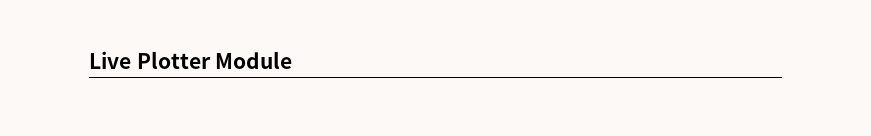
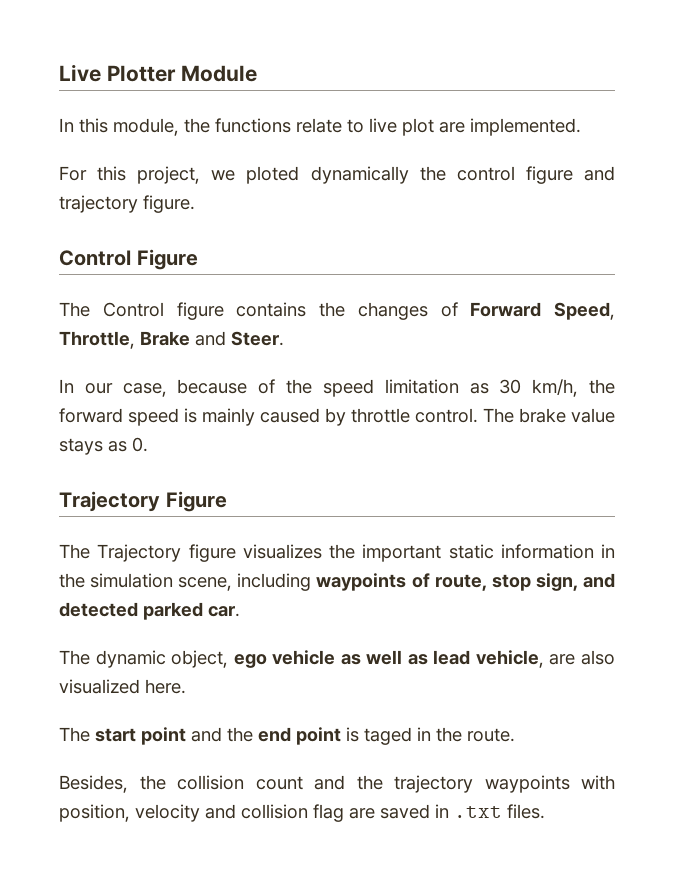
+ In this module, the functions relate to live plot are implemented.
+ For this project, we ploted dynamically the control figure and trajectory figure.
+ Control Figure
+ The Control figure contains the changes of Forward Speed, Throttle, Brake and Steer.
+ In our case, because of the speed limitation as 30 km/h, the forward speed is mainly caused by throttle control. The brake value stays as 0.
+ Trajectory Figure
+ The Trajectory figure visualizes the important static information in the simulation scene, including waypoints of route, stop sign, and detected parked car.
+ The dynamic object, ego vehicle as well as lead vehicle, are also visualized here.
+ The start point and the end point is taged in the route.
+ Besides, the collision count and the trajectory waypoints with position, velocity and collision flag are saved in .txt files.

